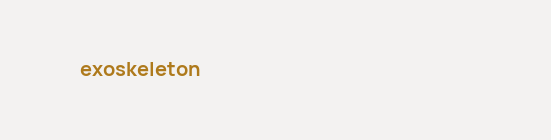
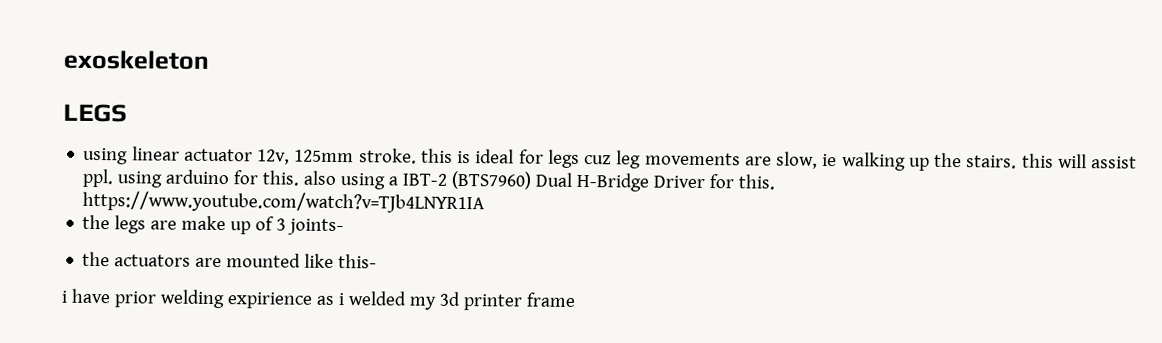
+ LEGS
+ using linear actuator 12v, 125mm stroke. this is ideal for legs cuz leg movements are slow, ie walking up the stairs. this will assist ppl. using arduino for this. also using a IBT-2 (BTS7960) Dual H-Bridge Driver for this. https://www.youtube.com/watch?v=TJb4LNYR1IA
+ the legs are make up of 3 joints-
+ the actuators are mounted like this-
+ i have prior welding expirience as i welded my 3d printer frame

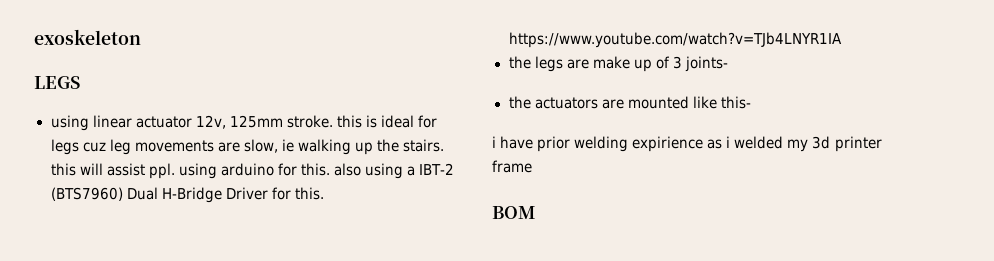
+ BOM

